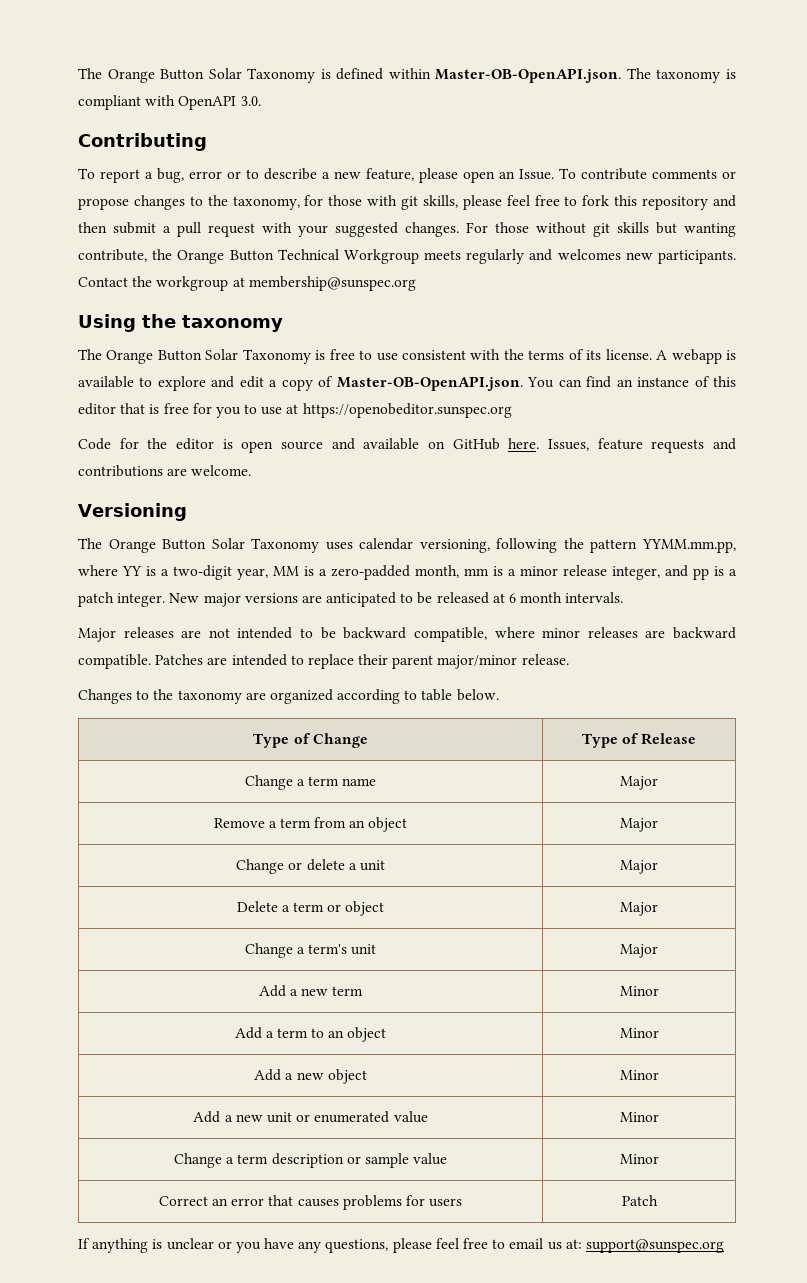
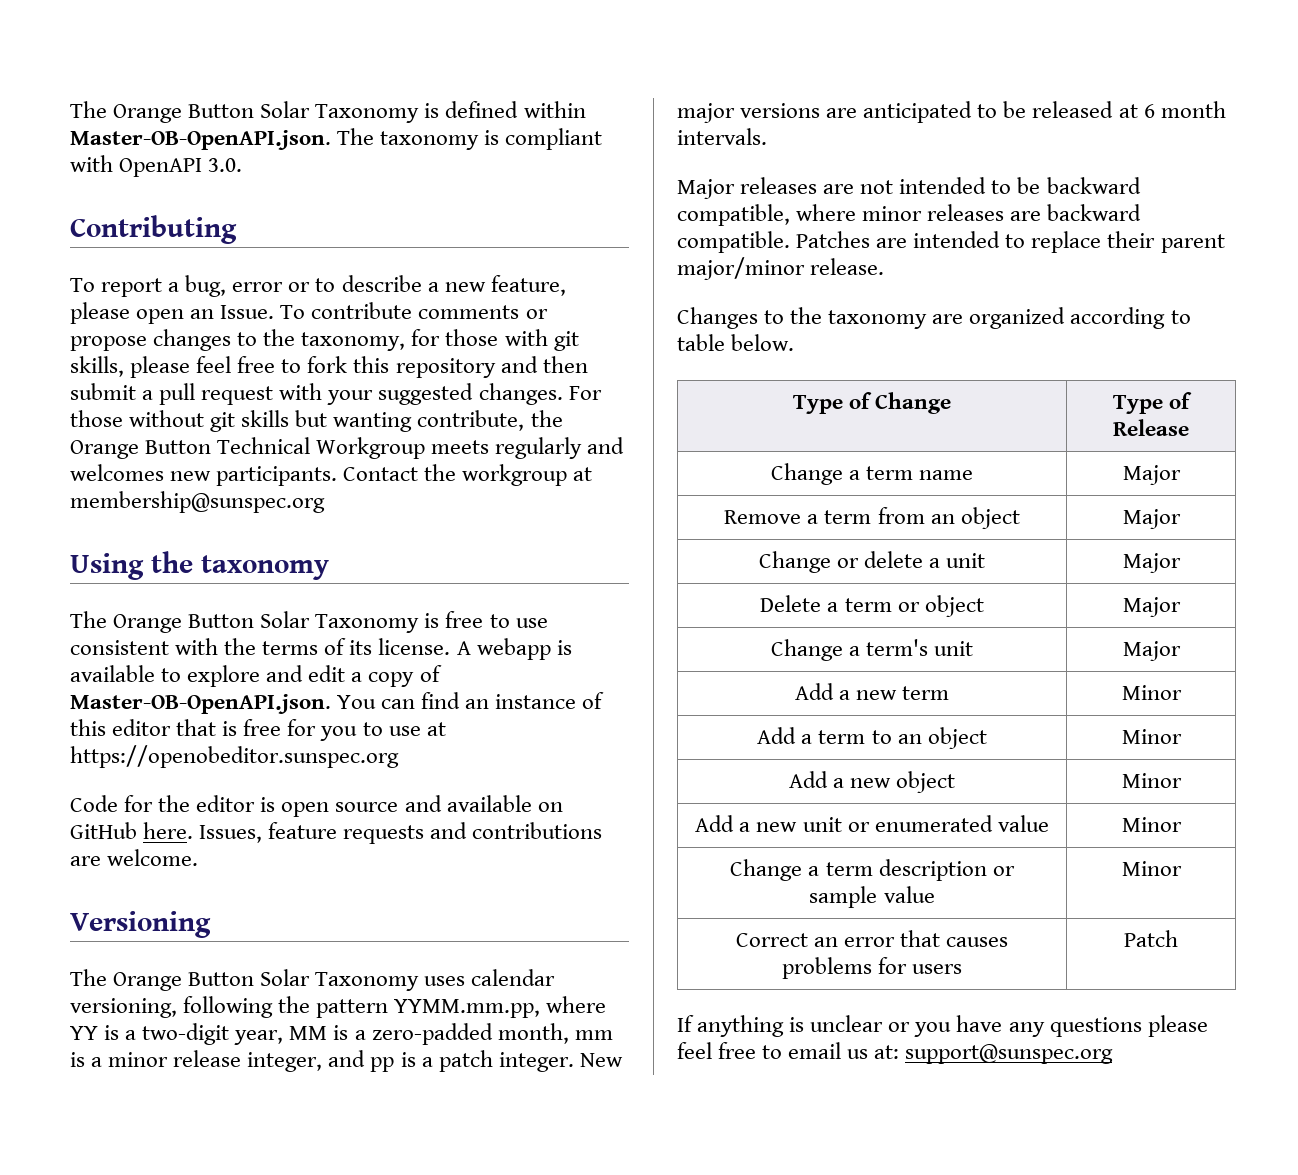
- If anything is unclear or you have any questions, please feel free to email us at: support@sunspec.org
+ If anything is unclear or you have any questions please feel free to email us at: support@sunspec.org

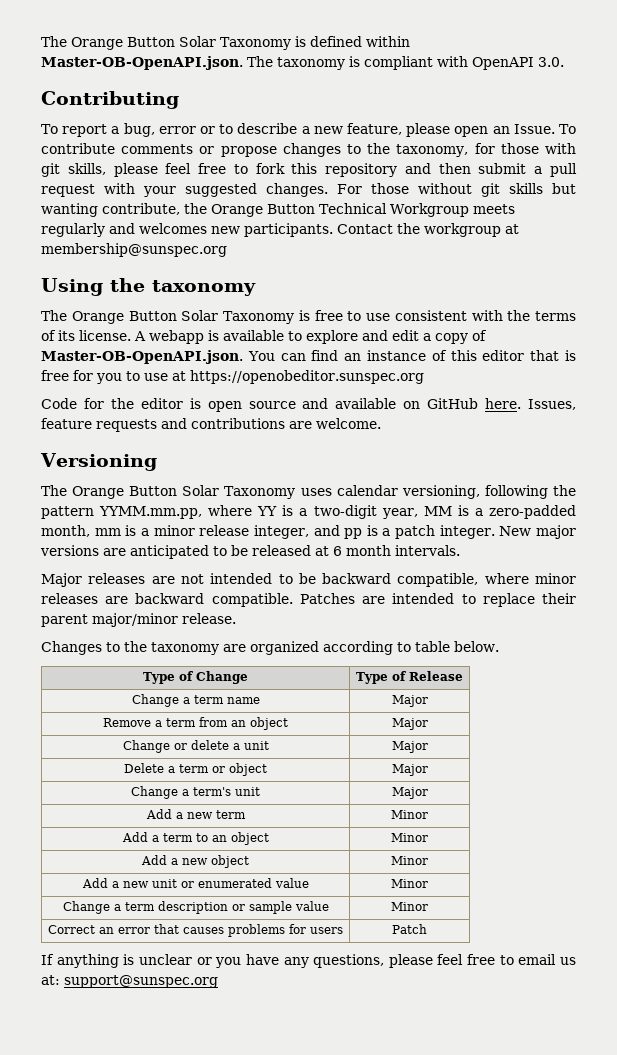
- If anything is unclear or you have any questions please feel free to email us at: support@sunspec.org
+ If anything is unclear or you have any questions, please feel free to email us at: support@sunspec.org

